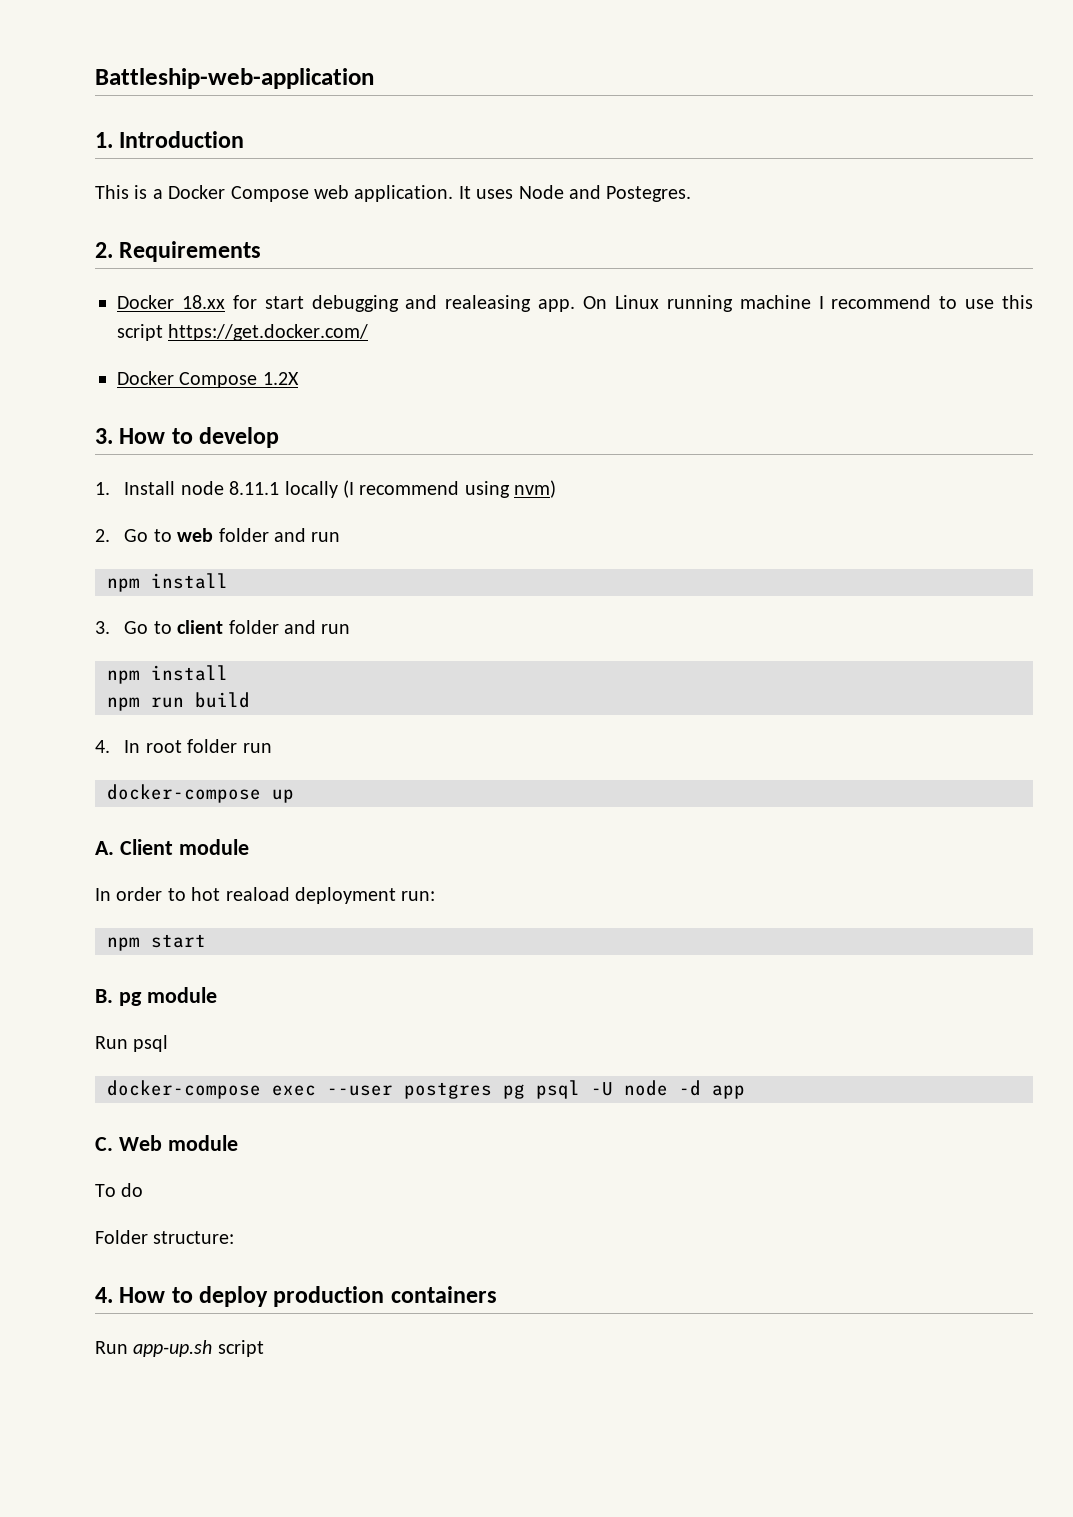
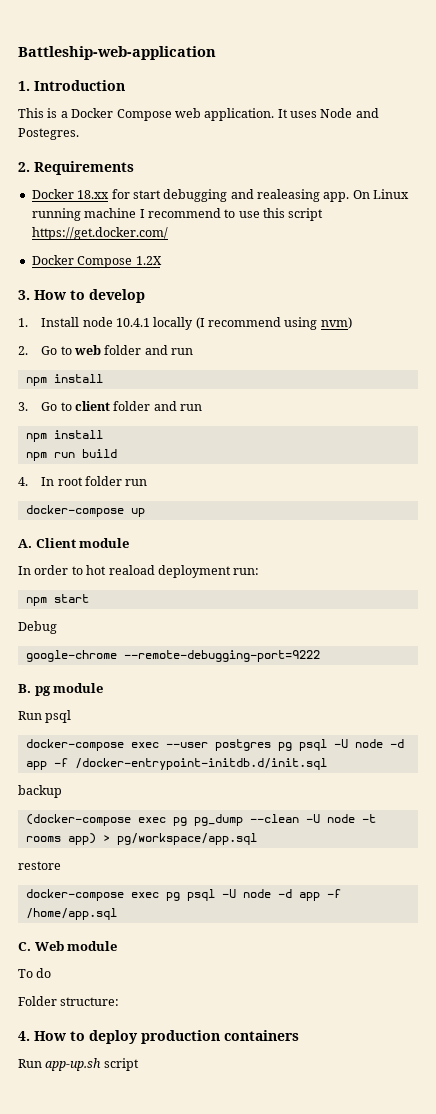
- 1. Install node 8.11.1 locally (I recommend using nvm)
+ 1. Install node 10.4.1 locally (I recommend using nvm)
+ Debug
+ google-chrome --remote-debugging-port=9222
- docker-compose exec --user postgres pg psql -U node -d app
+ docker-compose exec --user postgres pg psql -U node -d app -f /docker-entrypoint-initdb.d/init.sql
+ backup
+ (docker-compose exec pg pg_dump --clean -U node -t rooms app) > pg/workspace/app.sql
+ restore
+ docker-compose exec pg psql -U node -d app -f /home/app.sql

